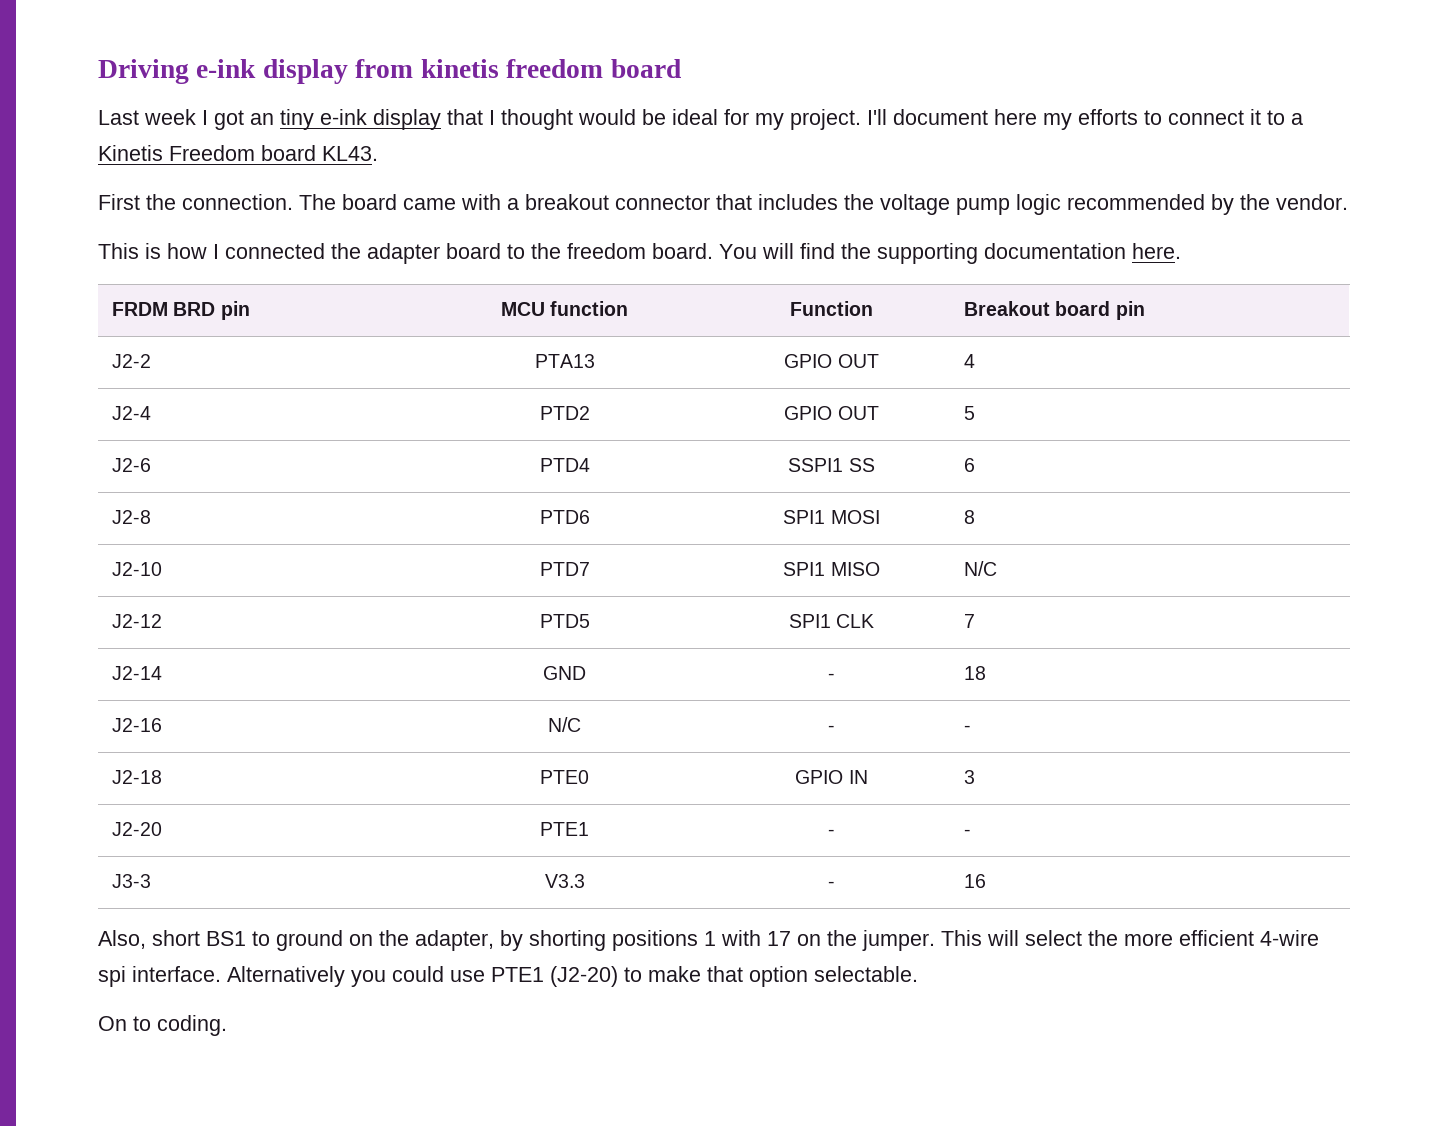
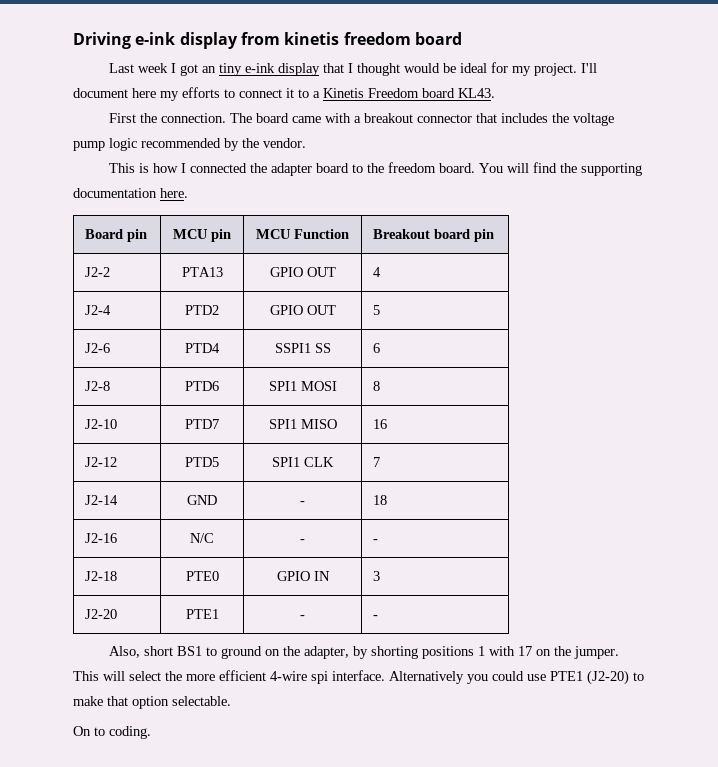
- FRDM BRD pin | MCU function | Function | Breakout board pin
+ Board pin | MCU pin | MCU Function | Breakout board pin
- J2-10 | PTD7 | SPI1 MISO | N/C
+ J2-10 | PTD7 | SPI1 MISO | 16
- J3-3 | V3.3 | - | 16

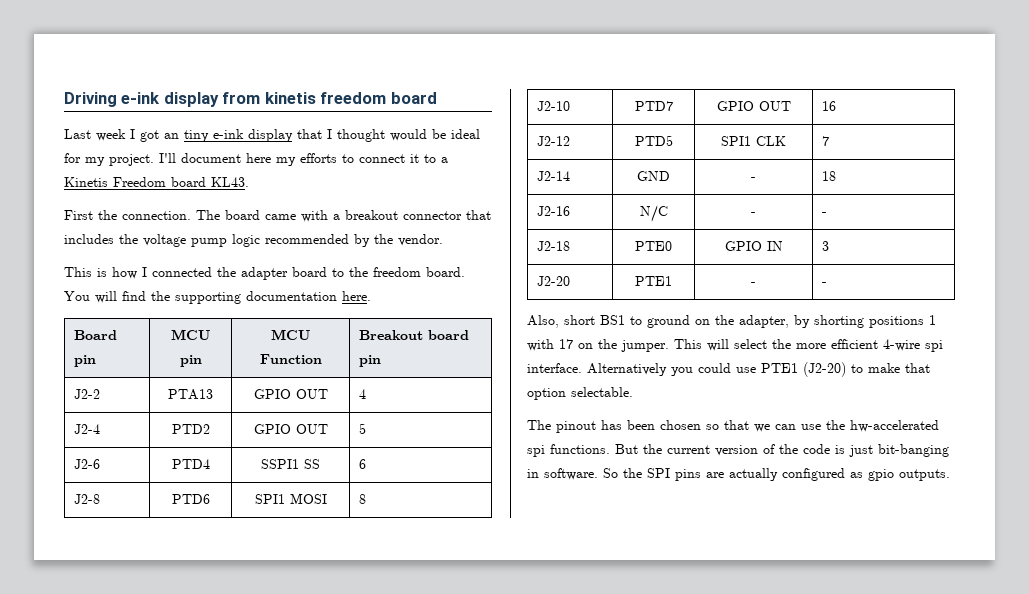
- J2-10 | PTD7 | SPI1 MISO | 16
+ J2-10 | PTD7 | GPIO OUT | 16
- On to coding.
+ The pinout has been chosen so that we can use the hw-accelerated spi functions. But the current version of the code is just bit-banging in software. So the SPI pins are actually configured as gpio outputs.

